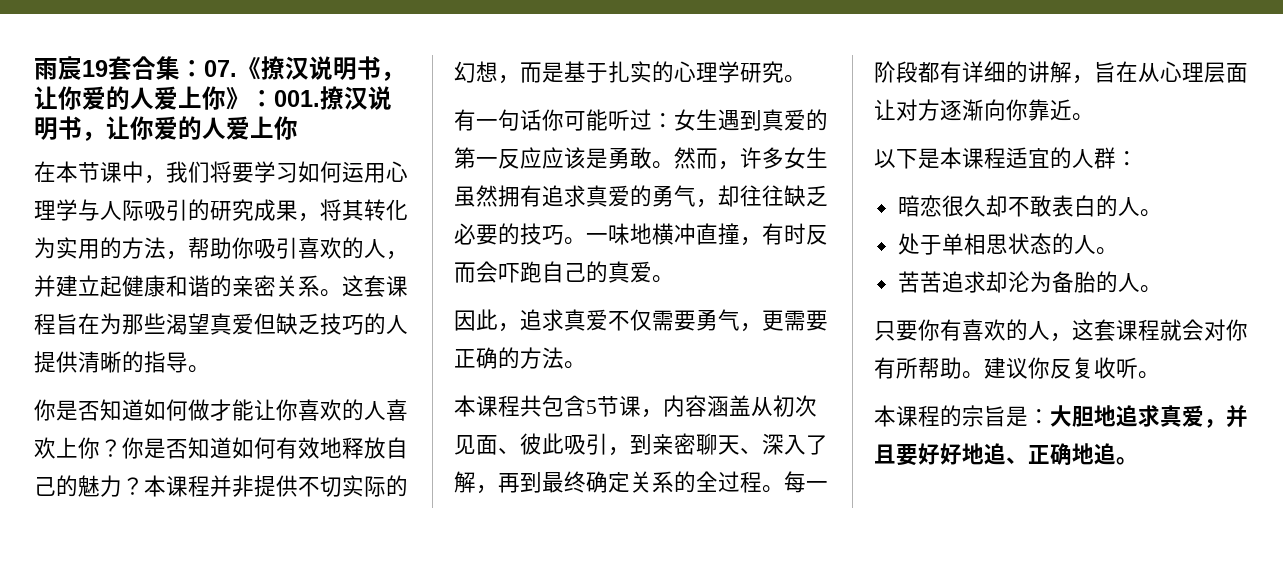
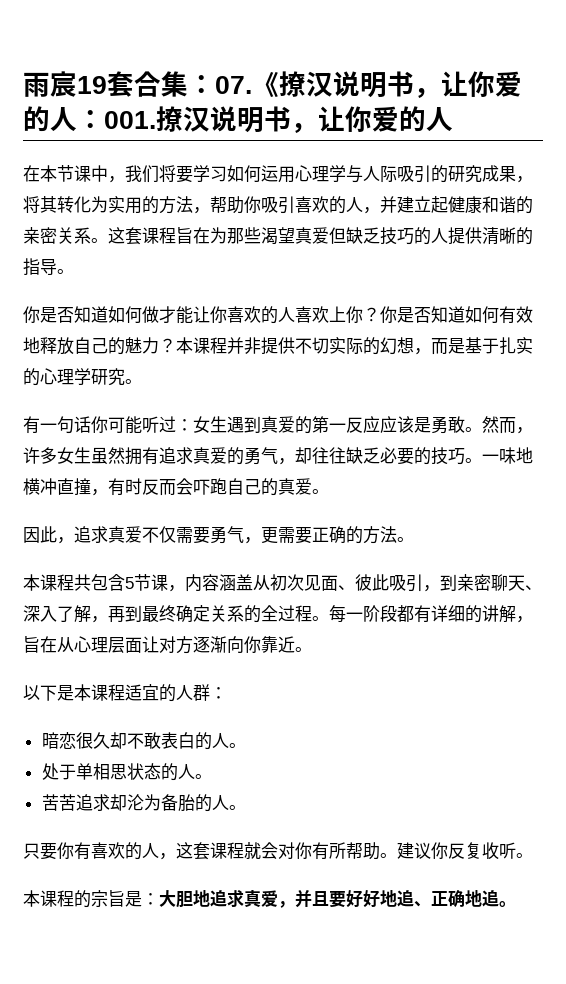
- 雨宸19套合集：07.《撩汉说明书，让你爱的人爱上你》：001.撩汉说明书，让你爱的人爱上你
+ 雨宸19套合集：07.《撩汉说明书，让你爱的人：001.撩汉说明书，让你爱的人

